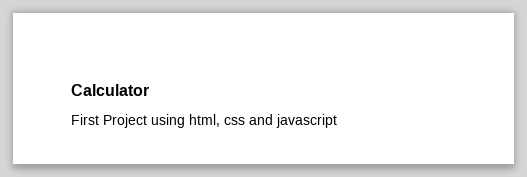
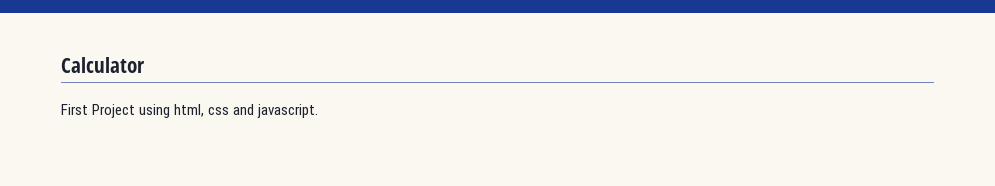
- First Project using html, css and javascript
+ First Project using html, css and javascript.

